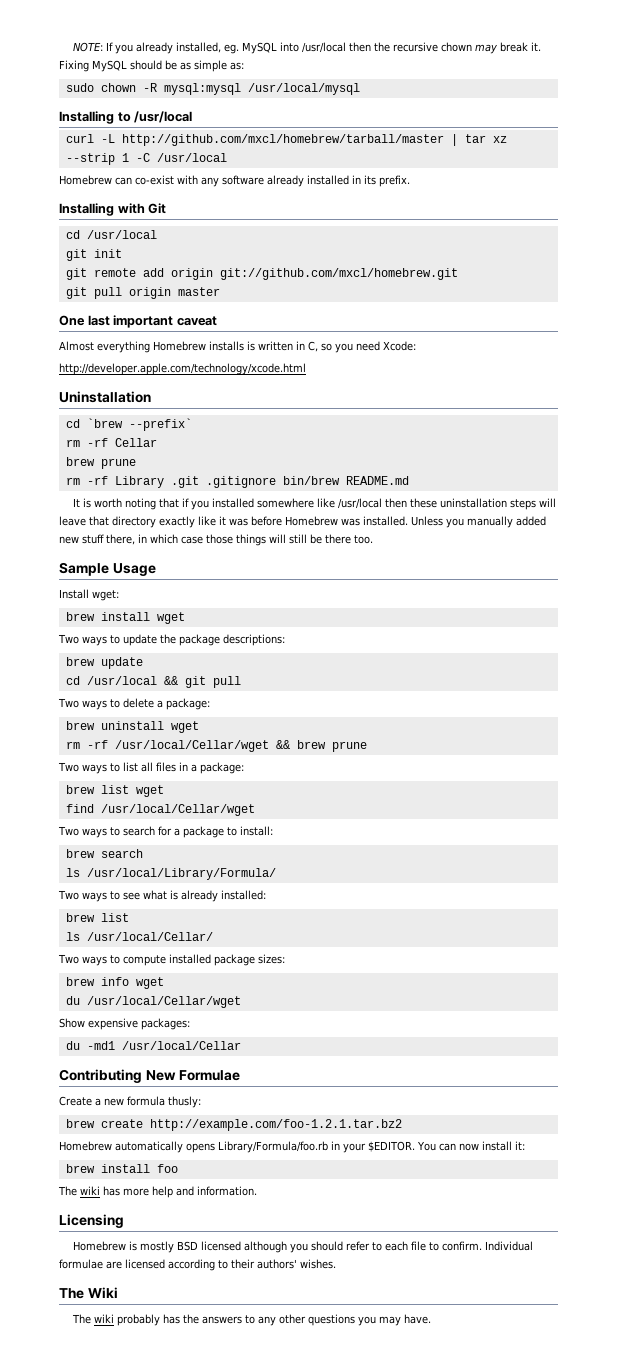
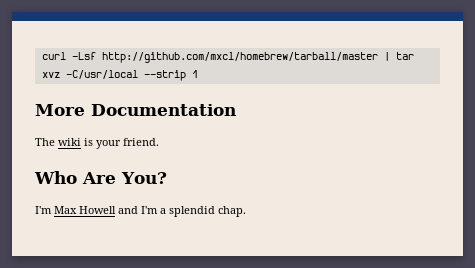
- NOTE: If you already installed, eg. MySQL into /usr/local then the recursive chown may break it. Fixing MySQL should be as simple as:
- sudo chown -R mysql:mysql /usr/local/mysql
- Installing to /usr/local
- curl -L http://github.com/mxcl/homebrew/tarball/master | tar xz --strip 1 -C /usr/local
- Homebrew can co-exist with any software already installed in its prefix.
- Installing with Git
- cd /usr/local
- git init
- git remote add origin git://github.com/mxcl/homebrew.git
- git pull origin master
- One last important caveat
- Almost everything Homebrew installs is written in C, so you need Xcode:
- http://developer.apple.com/technology/xcode.html
- Uninstallation
- cd `brew --prefix`
- rm -rf Cellar
- brew prune
- rm -rf Library .git .gitignore bin/brew README.md
- It is worth noting that if you installed somewhere like /usr/local then these uninstallation steps will leave that directory exactly like it was before Homebrew was installed. Unless you manually added new stuff there, in which case those things will still be there too.
- Sample Usage
- Install wget:
- brew install wget
- Two ways to update the package descriptions:
- brew update
- cd /usr/local && git pull
- Two ways to delete a package:
- brew uninstall wget
- rm -rf /usr/local/Cellar/wget && brew prune
- Two ways to list all files in a package:
- brew list wget
- find /usr/local/Cellar/wget
- Two ways to search for a package to install:
- brew search
- ls /usr/local/Library/Formula/
- Two ways to see what is already installed:
- brew list
- ls /usr/local/Cellar/
- Two ways to compute installed package sizes:
- brew info wget
- du /usr/local/Cellar/wget
- Show expensive packages:
- du -md1 /usr/local/Cellar
- Contributing New Formulae
- Create a new formula thusly:
- brew create http://example.com/foo-1.2.1.tar.bz2
- Homebrew automatically opens Library/Formula/foo.rb in your $EDITOR. You can now install it:
- brew install foo
- The wiki has more help and information.
- Licensing
- Homebrew is mostly BSD licensed although you should refer to each file to confirm. Individual formulae are licensed according to their authors' wishes.
- The Wiki
- The wiki probably has the answers to any other questions you may have.
+ curl -Lsf http://github.com/mxcl/homebrew/tarball/master | tar xvz -C/usr/local --strip 1
+ More Documentation
+ The wiki is your friend.
+ Who Are You?
+ I'm Max Howell and I'm a splendid chap.

